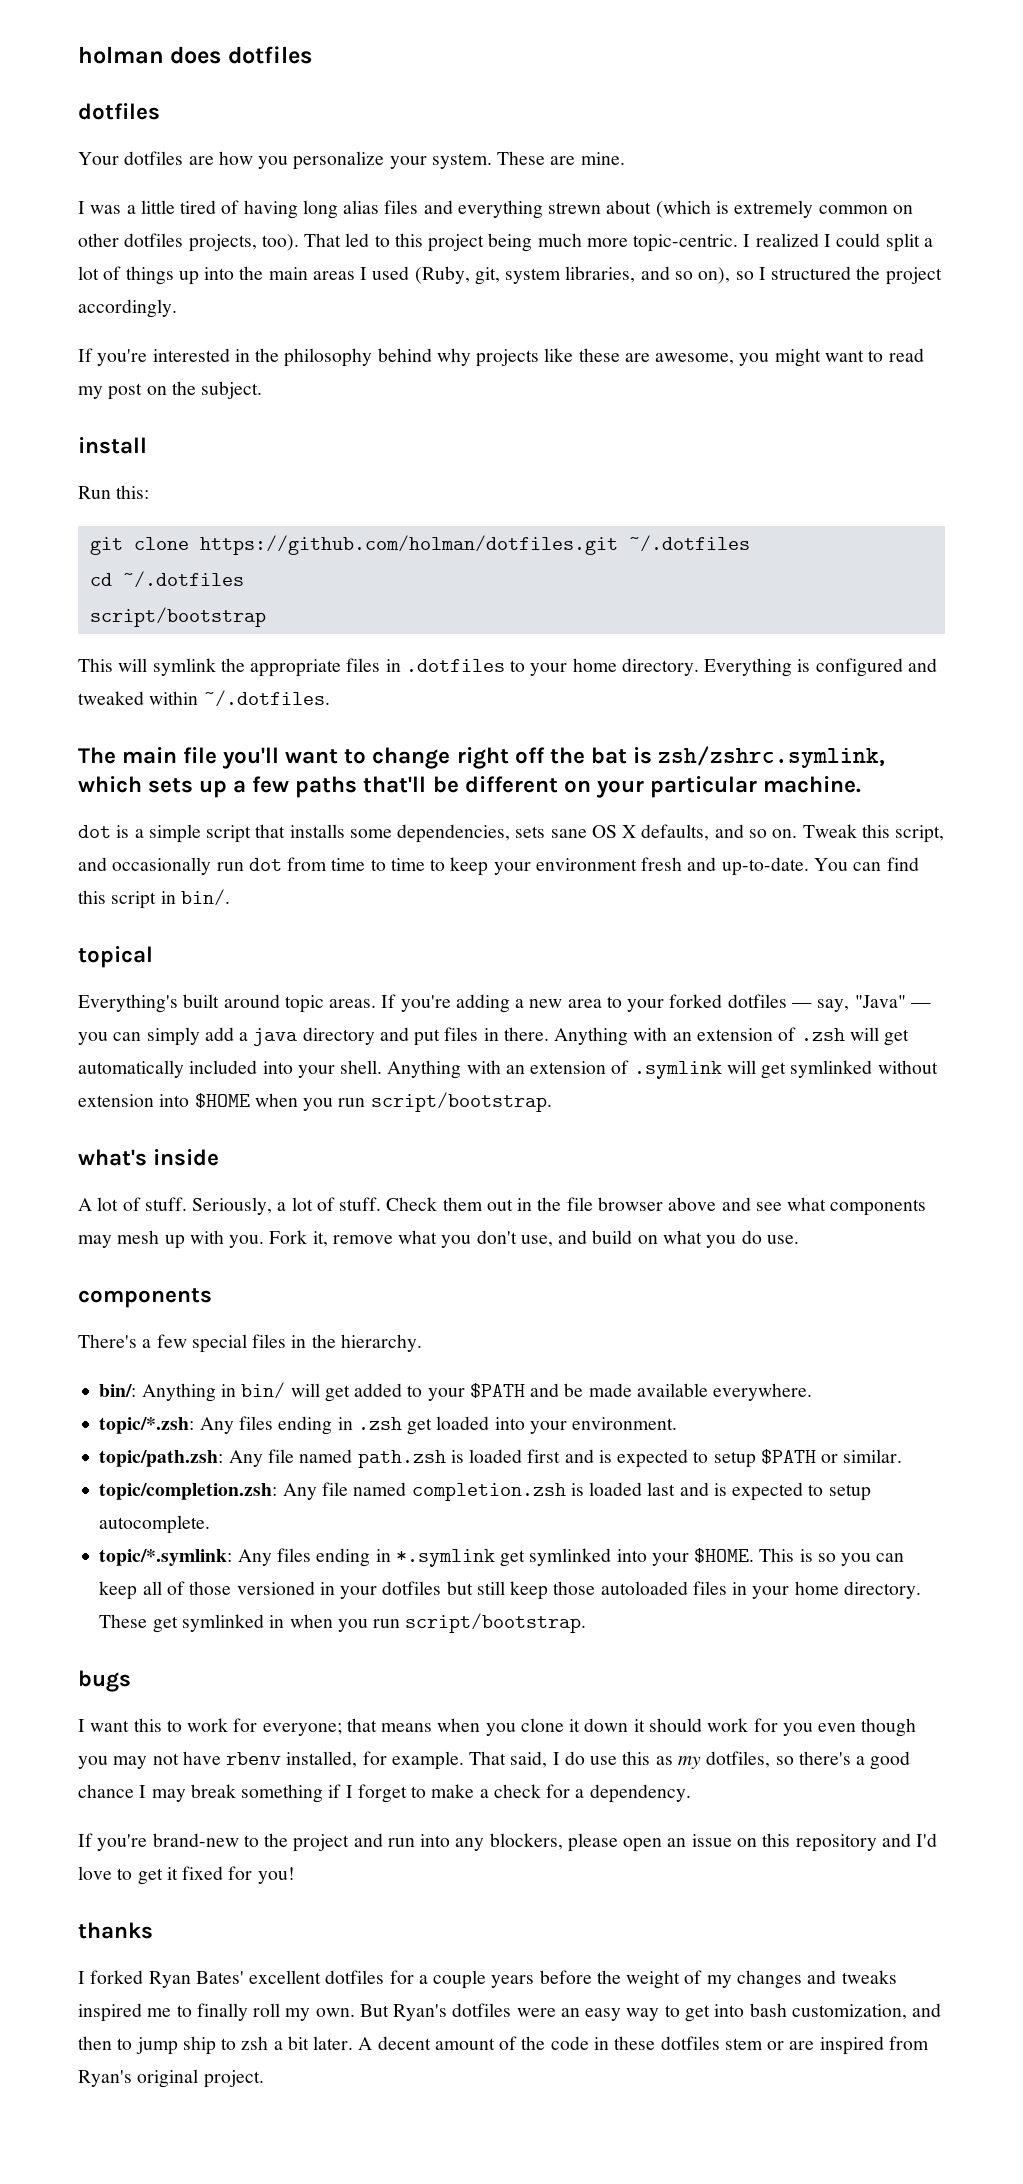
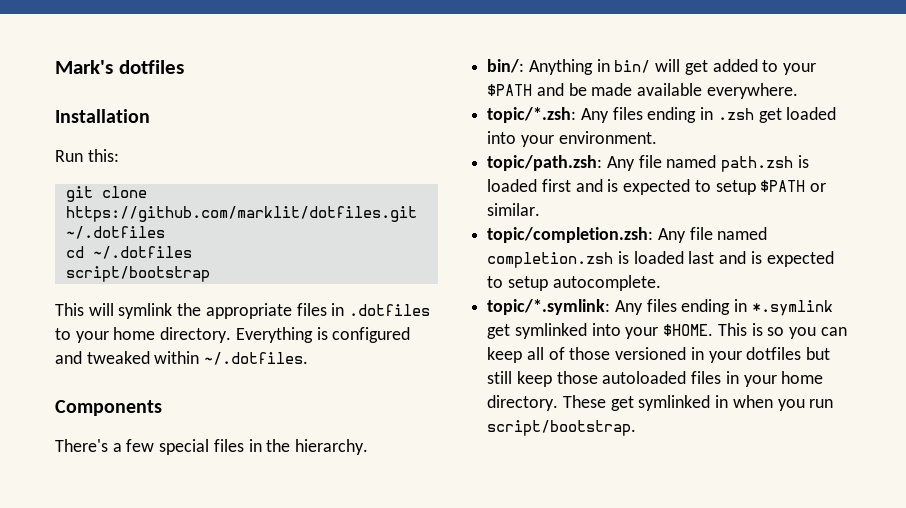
- holman does dotfiles
- dotfiles
- Your dotfiles are how you personalize your system. These are mine.
- I was a little tired of having long alias files and everything strewn about (which is extremely common on other dotfiles projects, too). That led to this project being much more topic-centric. I realized I could split a lot of things up into the main areas I used (Ruby, git, system libraries, and so on), so I structured the project accordingly.
- If you're interested in the philosophy behind why projects like these are awesome, you might want to read my post on the subject.
- install
+ Mark's dotfiles
+ Installation
- git clone https://github.com/holman/dotfiles.git ~/.dotfiles
+ git clone https://github.com/marklit/dotfiles.git ~/.dotfiles
- The main file you'll want to change right off the bat is zsh/zshrc.symlink, which sets up a few paths that'll be different on your particular machine.
- dot is a simple script that installs some dependencies, sets sane OS X defaults, and so on. Tweak this script, and occasionally run dot from time to time to keep your environment fresh and up-to-date. You can find this script in bin/.
- topical
- Everything's built around topic areas. If you're adding a new area to your forked dotfiles — say, "Java" — you can simply add a java directory and put files in there. Anything with an extension of .zsh will get automatically included into your shell. Anything with an extension of .symlink will get symlinked without extension into $HOME when you run script/bootstrap.
- what's inside
- A lot of stuff. Seriously, a lot of stuff. Check them out in the file browser above and see what components may mesh up with you. Fork it, remove what you don't use, and build on what you do use.
- components
+ Components
- bugs
- I want this to work for everyone; that means when you clone it down it should work for you even though you may not have rbenv installed, for example. That said, I do use this as my dotfiles, so there's a good chance I may break something if I forget to make a check for a dependency.
- If you're brand-new to the project and run into any blockers, please open an issue on this repository and I'd love to get it fixed for you!
- thanks
- I forked Ryan Bates' excellent dotfiles for a couple years before the weight of my changes and tweaks inspired me to finally roll my own. But Ryan's dotfiles were an easy way to get into bash customization, and then to jump ship to zsh a bit later. A decent amount of the code in these dotfiles stem or are inspired from Ryan's original project.

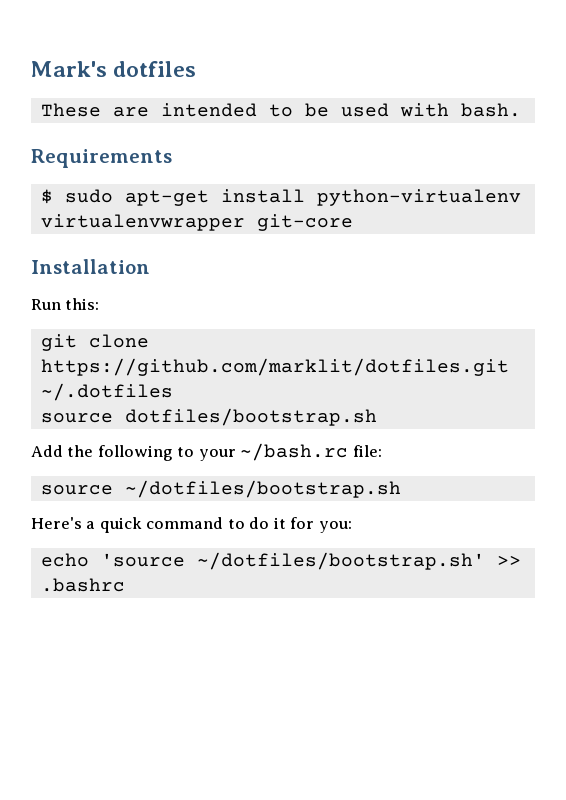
+ These are intended to be used with bash.
+ Requirements
+ $ sudo apt-get install python-virtualenv virtualenvwrapper git-core
- cd ~/.dotfiles
- script/bootstrap
- This will symlink the appropriate files in .dotfiles to your home directory. Everything is configured and tweaked within ~/.dotfiles.
- Components
- There's a few special files in the hierarchy.
- bin/: Anything in bin/ will get added to your $PATH and be made available everywhere.
- topic/*.zsh: Any files ending in .zsh get loaded into your environment.
- topic/path.zsh: Any file named path.zsh is loaded first and is expected to setup $PATH or similar.
- topic/completion.zsh: Any file named completion.zsh is loaded last and is expected to setup autocomplete.
- topic/*.symlink: Any files ending in *.symlink get symlinked into your $HOME. This is so you can keep all of those versioned in your dotfiles but still keep those autoloaded files in your home directory. These get symlinked in when you run script/bootstrap.
+ source dotfiles/bootstrap.sh
+ Add the following to your ~/bash.rc file:
+ source ~/dotfiles/bootstrap.sh
+ Here's a quick command to do it for you:
+ echo 'source ~/dotfiles/bootstrap.sh' >> .bashrc

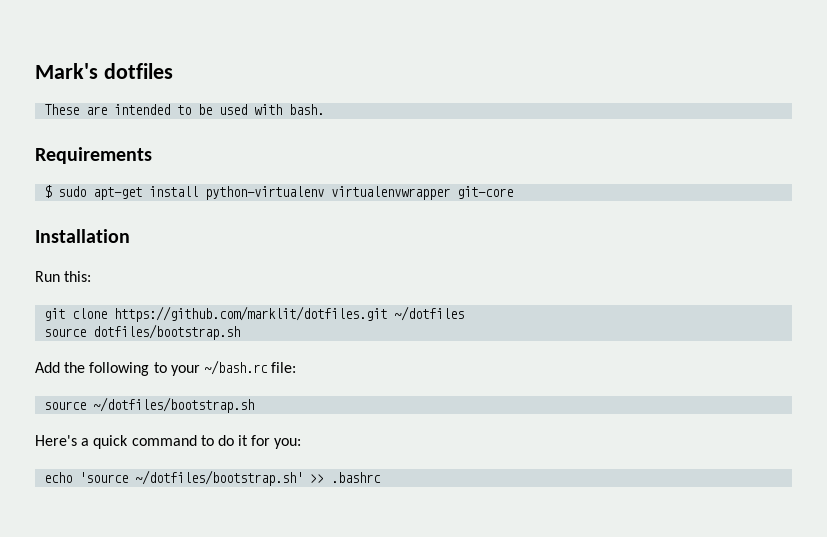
- git clone https://github.com/marklit/dotfiles.git ~/.dotfiles
+ git clone https://github.com/marklit/dotfiles.git ~/dotfiles

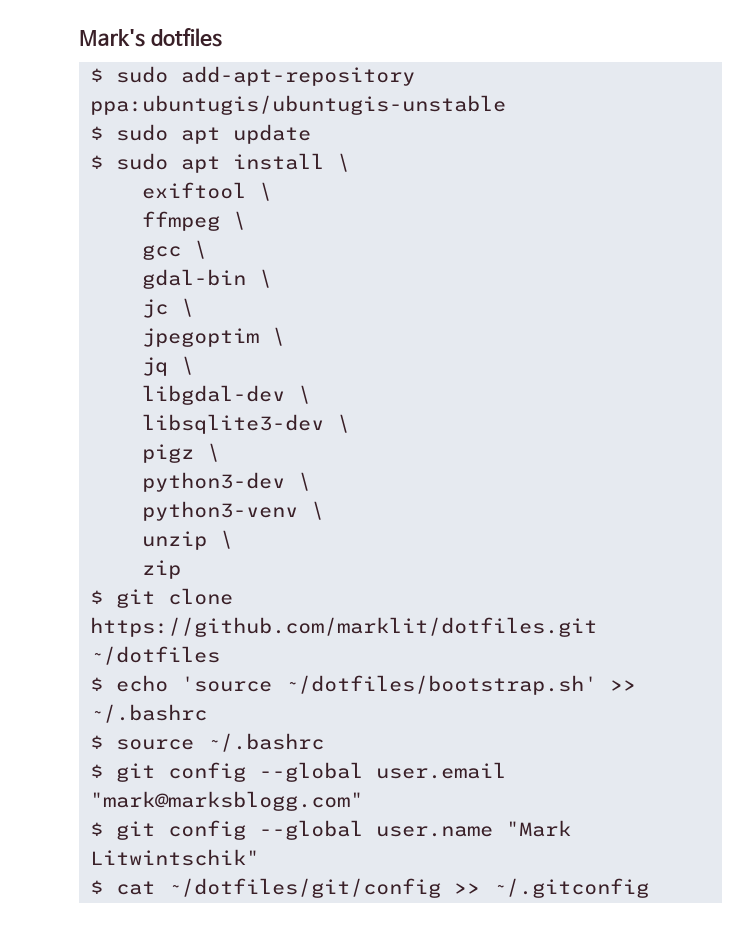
- These are intended to be used with bash.
- Requirements
- $ sudo apt-get install python-virtualenv virtualenvwrapper git-core
- Installation
- Run this:
- git clone https://github.com/marklit/dotfiles.git ~/dotfiles
- source dotfiles/bootstrap.sh
- Add the following to your ~/bash.rc file:
- source ~/dotfiles/bootstrap.sh
- Here's a quick command to do it for you:
- echo 'source ~/dotfiles/bootstrap.sh' >> .bashrc
+ $ sudo add-apt-repository ppa:ubuntugis/ubuntugis-unstable
+ $ sudo apt update
+ $ sudo apt install \
+ exiftool \
+ ffmpeg \
+ gcc \
+ gdal-bin \
+ jc \
+ jpegoptim \
+ jq \
+ libgdal-dev \
+ libsqlite3-dev \
+ pigz \
+ python3-dev \
+ python3-venv \
+ unzip \
+ zip
+ $ git clone https://github.com/marklit/dotfiles.git ~/dotfiles
+ $ echo 'source ~/dotfiles/bootstrap.sh' >> ~/.bashrc
+ $ source ~/.bashrc
+ $ git config --global user.email "mark@marksblogg.com"
+ $ git config --global user.name "Mark Litwintschik"
+ $ cat ~/dotfiles/git/config >> ~/.gitconfig

